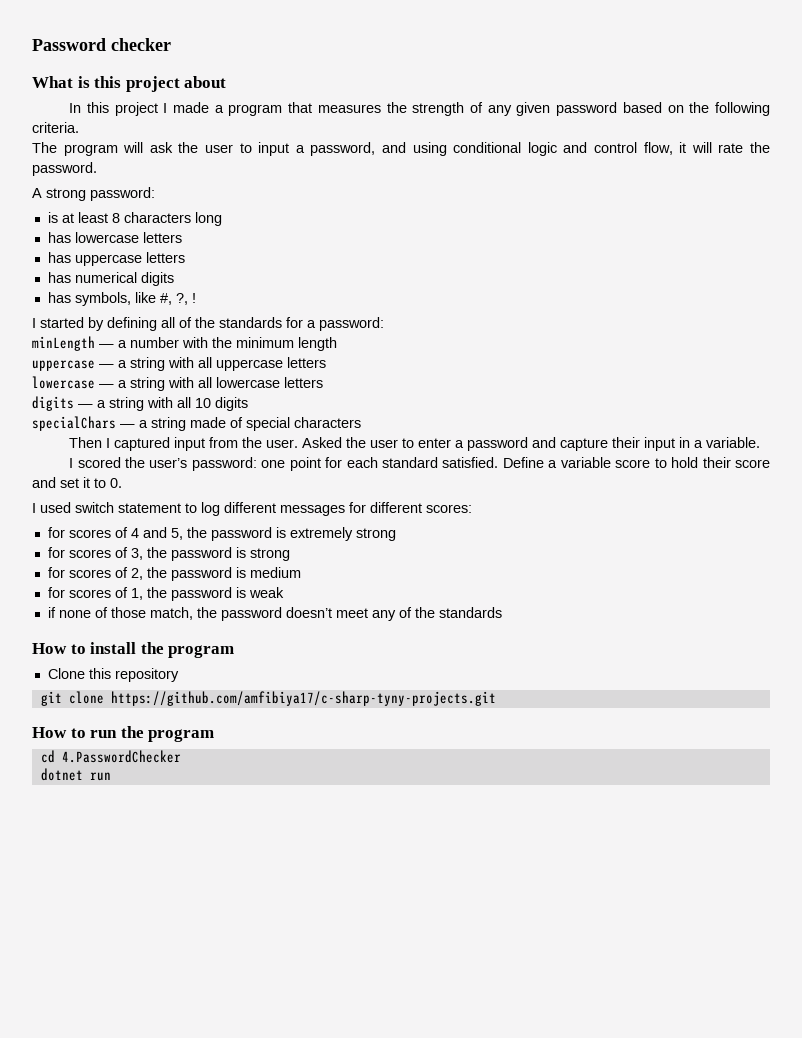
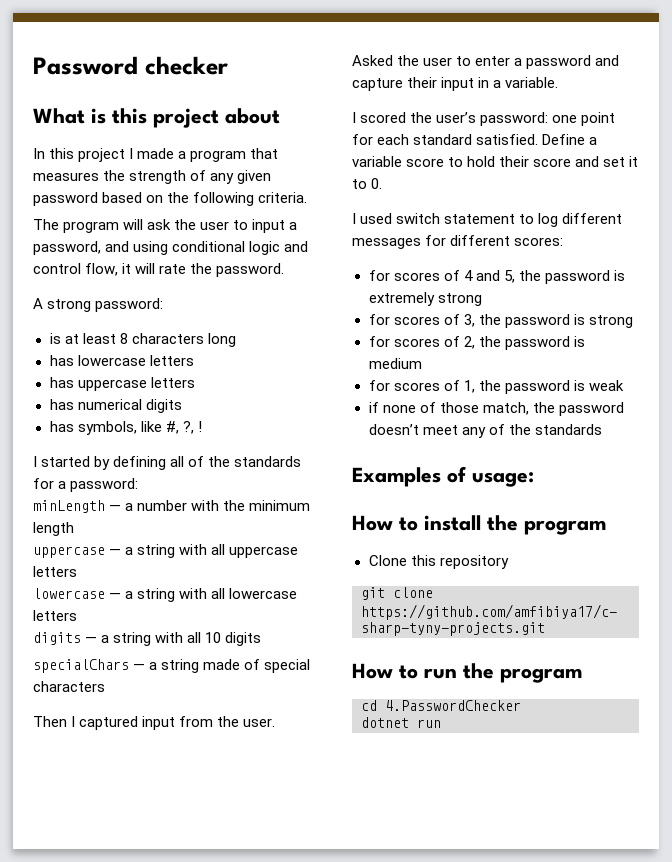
+ Examples of usage:

